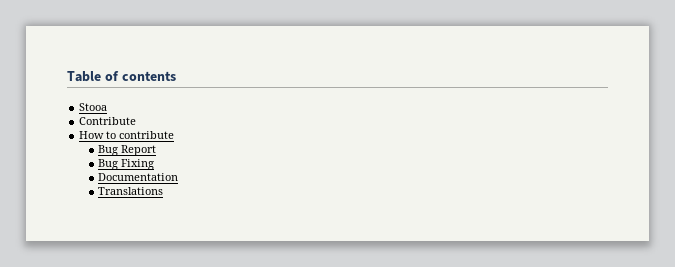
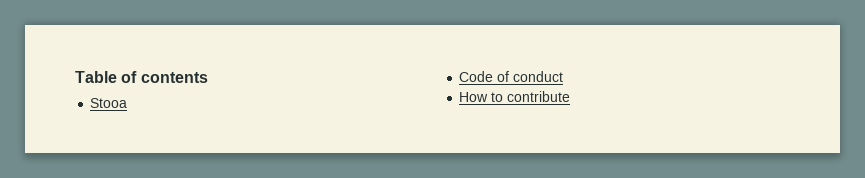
- Contribute
+ Code of conduct
- Bug Report
- Bug Fixing
- Documentation
- Translations

